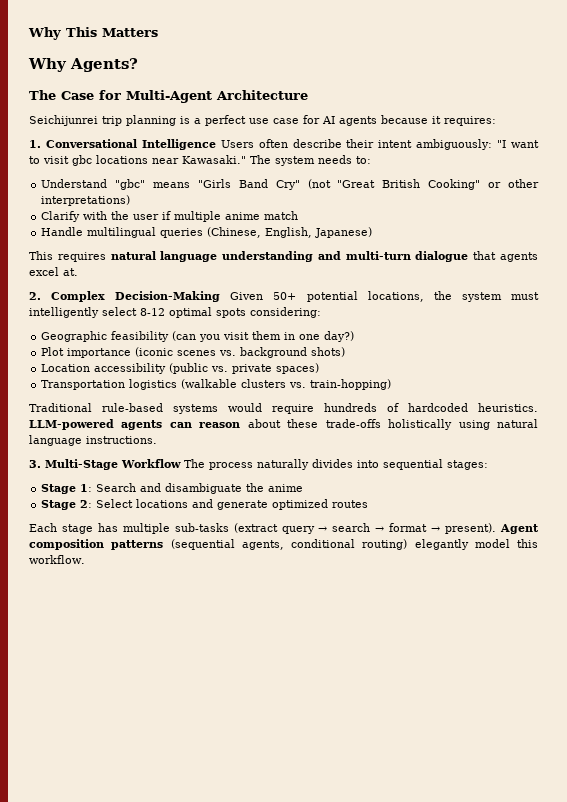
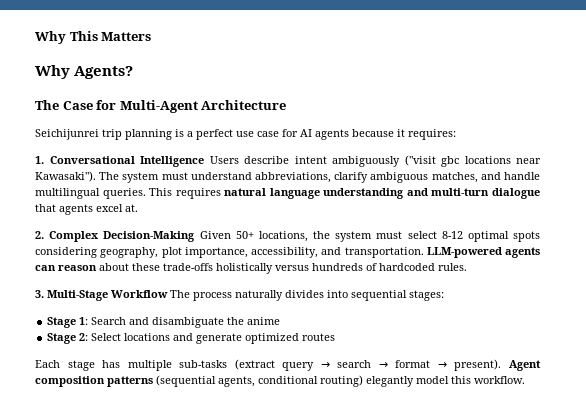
- 1. Conversational Intelligence Users often describe their intent ambiguously: "I want to visit gbc locations near Kawasaki."
+ 1. Conversational Intelligence Users describe intent ambiguously ("visit gbc locations near Kawasaki").
- The system needs to:
- Understand "gbc" means "Girls Band Cry" (not "Great British Cooking" or other interpretations)
- Clarify with the user if multiple anime match
- Handle multilingual queries (Chinese, English, Japanese)
- This requires natural language understanding and multi-turn dialogue that agents excel at.
+ The system must understand abbreviations, clarify ambiguous matches, and handle multilingual queries. This requires natural language understanding and multi-turn dialogue that agents excel at.
- 2. Complex Decision-Making Given 50+ potential locations, the system must intelligently select 8-12 optimal spots considering:
- Geographic feasibility (can you visit them in one day?)
- Plot importance (iconic scenes vs. background shots)
- Location accessibility (public vs. private spaces)
- Transportation logistics (walkable clusters vs. train-hopping)
- Traditional rule-based systems would require hundreds of hardcoded heuristics.
+ 2. Complex Decision-Making Given 50+ locations, the system must select 8-12 optimal spots considering geography, plot importance, accessibility, and transportation.
- LLM-powered agents can reason about these trade-offs holistically using natural language instructions.
+ LLM-powered agents can reason about these trade-offs holistically versus hundreds of hardcoded rules.

